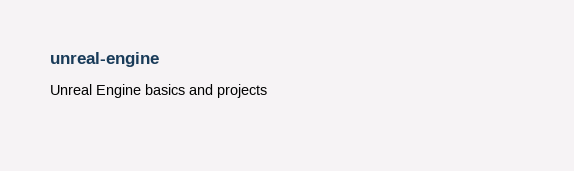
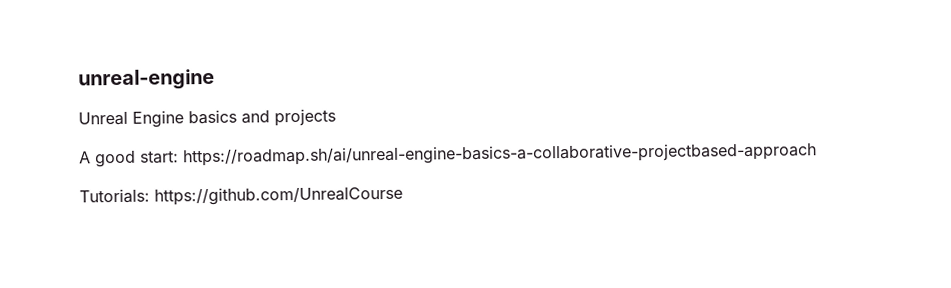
+ A good start: https://roadmap.sh/ai/unreal-engine-basics-a-collaborative-projectbased-approach
+ Tutorials: https://github.com/UnrealCourse

